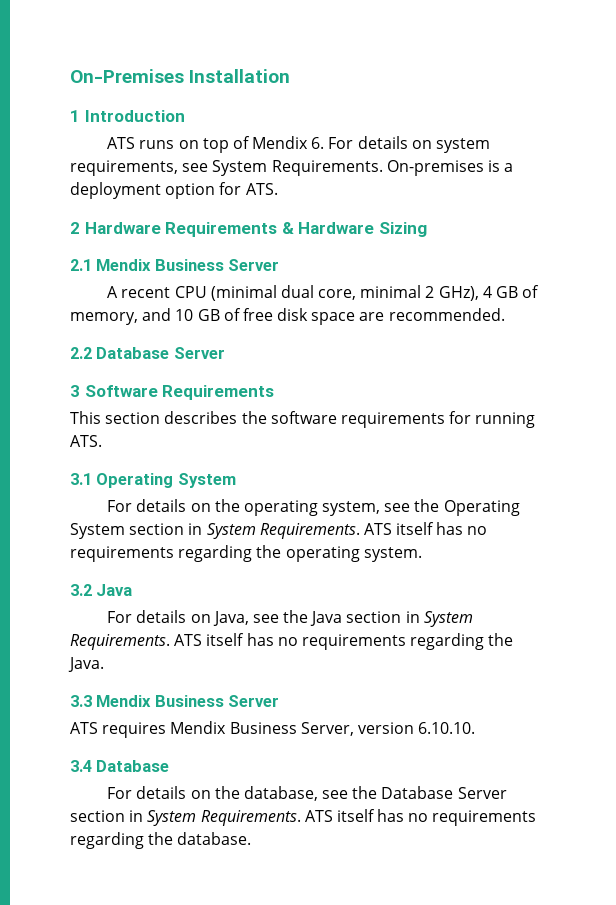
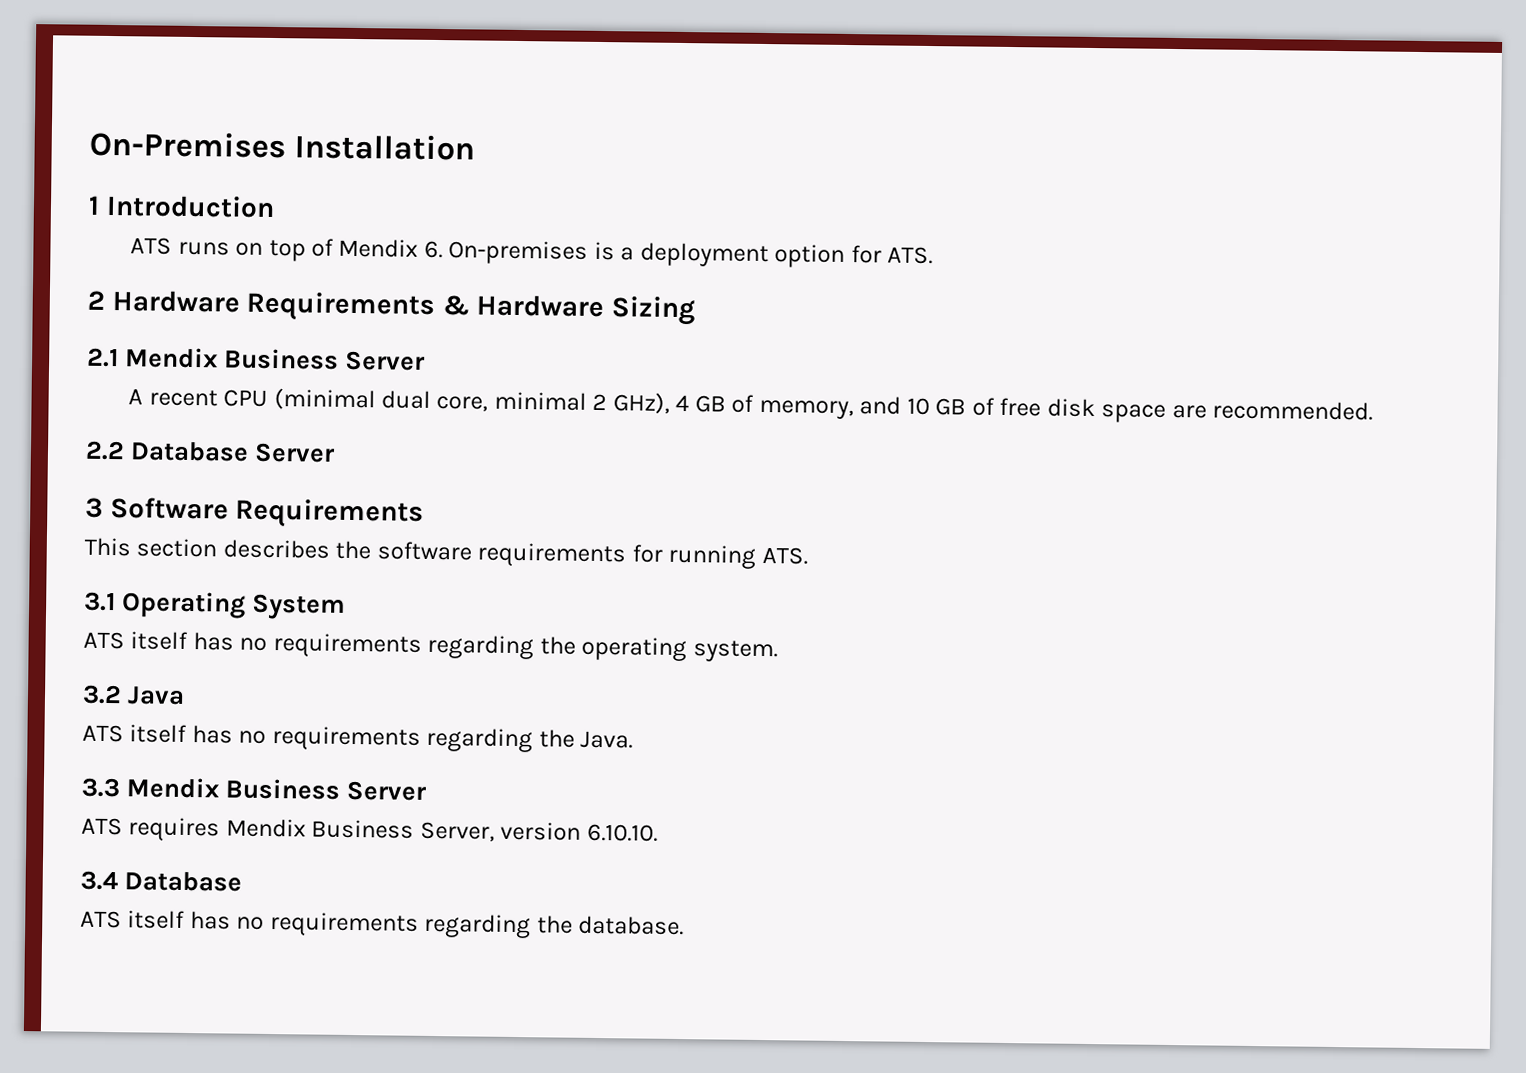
- ATS runs on top of Mendix 6. For details on system requirements, see System Requirements. On-premises is a deployment option for ATS.
+ ATS runs on top of Mendix 6. On-premises is a deployment option for ATS.
- For details on the operating system, see the Operating System section in System Requirements.
- For details on Java, see the Java section in System Requirements.
- For details on the database, see the Database Server section in System Requirements.

